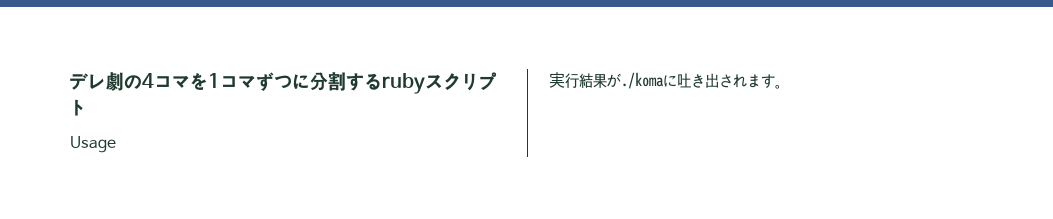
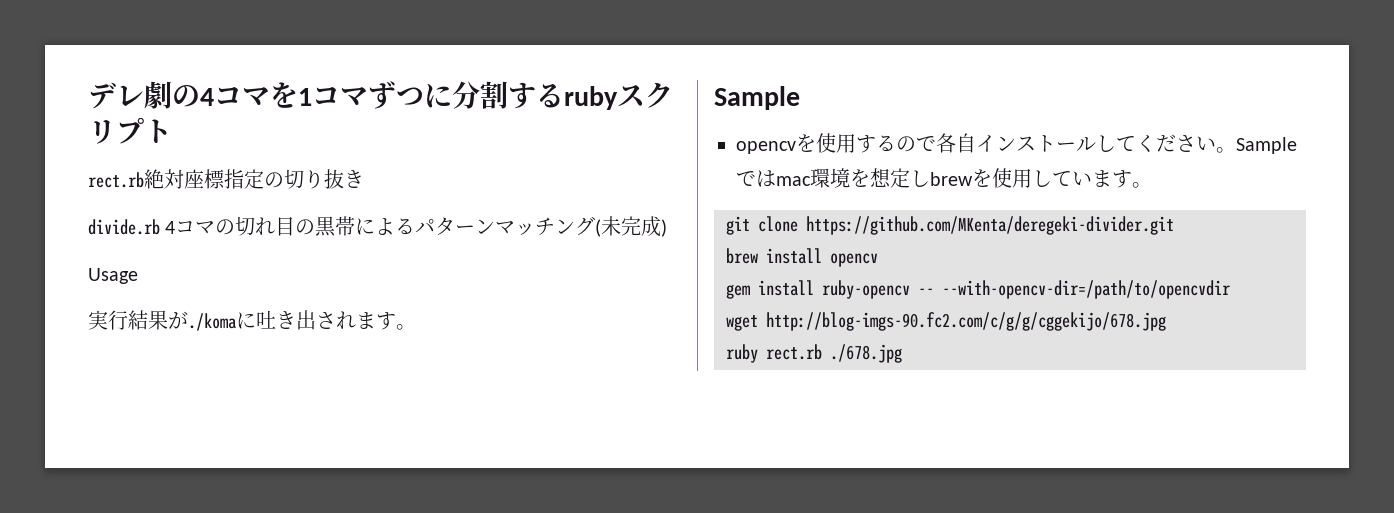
+ rect.rb絶対座標指定の切り抜き
+ divide.rb 4コマの切れ目の黒帯によるパターンマッチング(未完成)
  実行結果が./komaに吐き出されます。
+ Sample
+ opencvを使用するので各自インストールしてください。Sampleではmac環境を想定しbrewを使用しています。
+ git clone https://github.com/MKenta/deregeki-divider.git
+ brew install opencv
+ gem install ruby-opencv -- --with-opencv-dir=/path/to/opencvdir
+ wget http://blog-imgs-90.fc2.com/c/g/g/cggekijo/678.jpg
+ ruby rect.rb ./678.jpg

